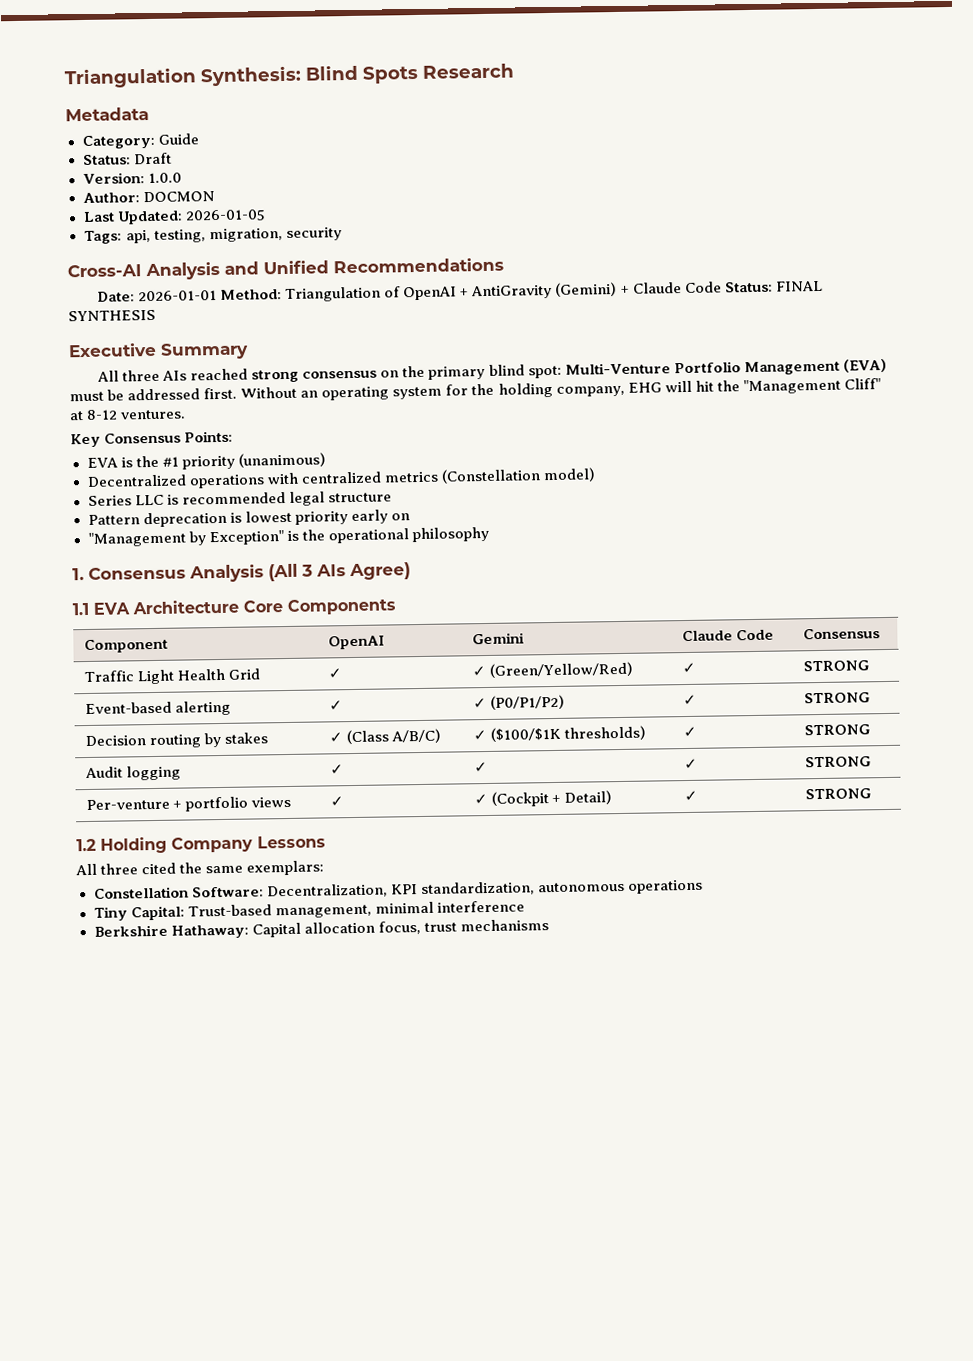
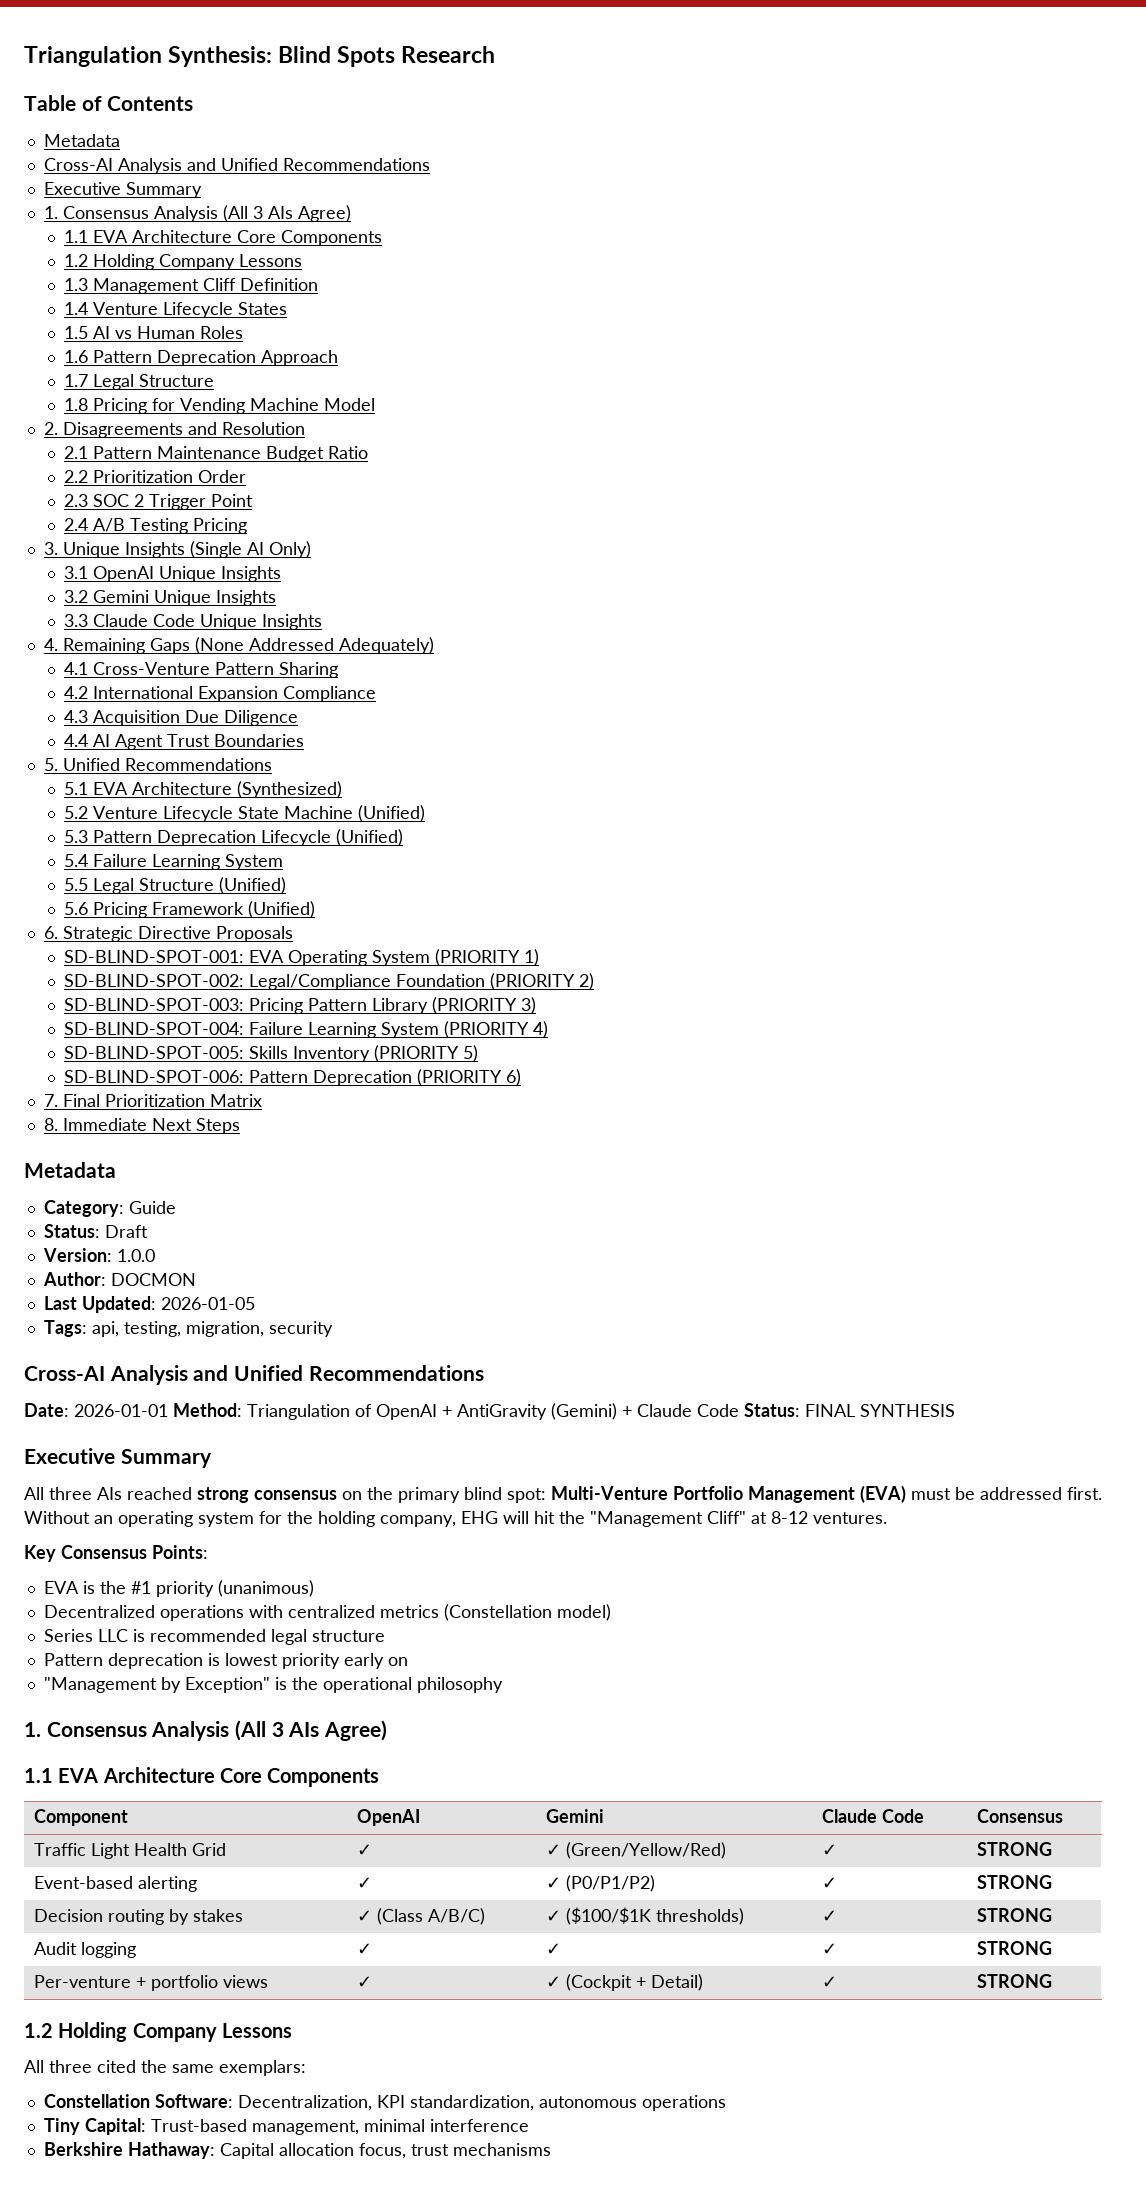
+ Table of Contents
+ Metadata
+ Cross-AI Analysis and Unified Recommendations
+ Executive Summary
+ 1. Consensus Analysis (All 3 AIs Agree)
+ 1.1 EVA Architecture Core Components
+ 1.2 Holding Company Lessons
+ 1.3 Management Cliff Definition
+ 1.4 Venture Lifecycle States
+ 1.5 AI vs Human Roles
+ 1.6 Pattern Deprecation Approach
+ 1.7 Legal Structure
+ 1.8 Pricing for Vending Machine Model
+ 2. Disagreements and Resolution
+ 2.1 Pattern Maintenance Budget Ratio
+ 2.2 Prioritization Order
+ 2.3 SOC 2 Trigger Point
+ 2.4 A/B Testing Pricing
+ 3. Unique Insights (Single AI Only)
+ 3.1 OpenAI Unique Insights
+ 3.2 Gemini Unique Insights
+ 3.3 Claude Code Unique Insights
+ 4. Remaining Gaps (None Addressed Adequately)
+ 4.1 Cross-Venture Pattern Sharing
+ 4.2 International Expansion Compliance
+ 4.3 Acquisition Due Diligence
+ 4.4 AI Agent Trust Boundaries
+ 5. Unified Recommendations
+ 5.1 EVA Architecture (Synthesized)
+ 5.2 Venture Lifecycle State Machine (Unified)
+ 5.3 Pattern Deprecation Lifecycle (Unified)
+ 5.4 Failure Learning System
+ 5.5 Legal Structure (Unified)
+ 5.6 Pricing Framework (Unified)
+ 6. Strategic Directive Proposals
+ SD-BLIND-SPOT-001: EVA Operating System (PRIORITY 1)
+ SD-BLIND-SPOT-002: Legal/Compliance Foundation (PRIORITY 2)
+ SD-BLIND-SPOT-003: Pricing Pattern Library (PRIORITY 3)
+ SD-BLIND-SPOT-004: Failure Learning System (PRIORITY 4)
+ SD-BLIND-SPOT-005: Skills Inventory (PRIORITY 5)
+ SD-BLIND-SPOT-006: Pattern Deprecation (PRIORITY 6)
+ 7. Final Prioritization Matrix
+ 8. Immediate Next Steps

